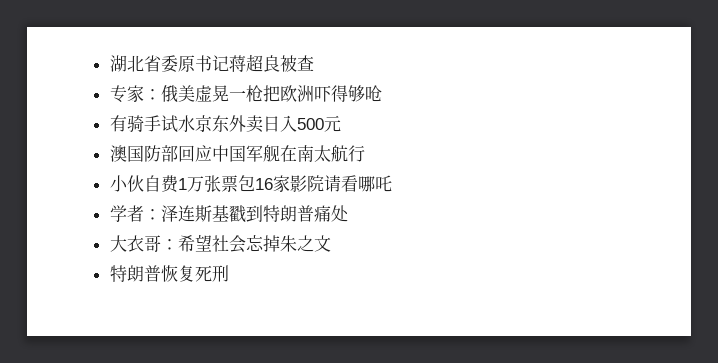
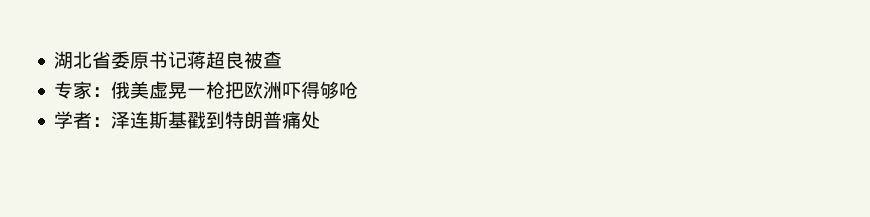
- 有骑手试水京东外卖日入500元
- 澳国防部回应中国军舰在南太航行
- 小伙自费1万张票包16家影院请看哪吒
- 大衣哥：希望社会忘掉朱之文
- 特朗普恢复死刑

